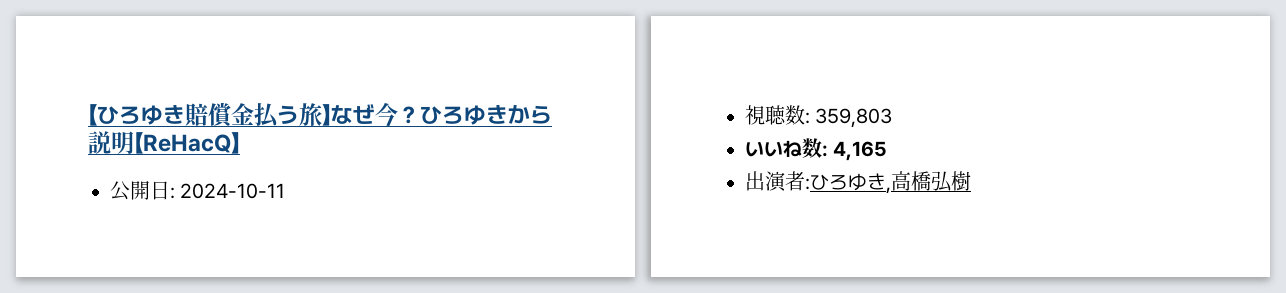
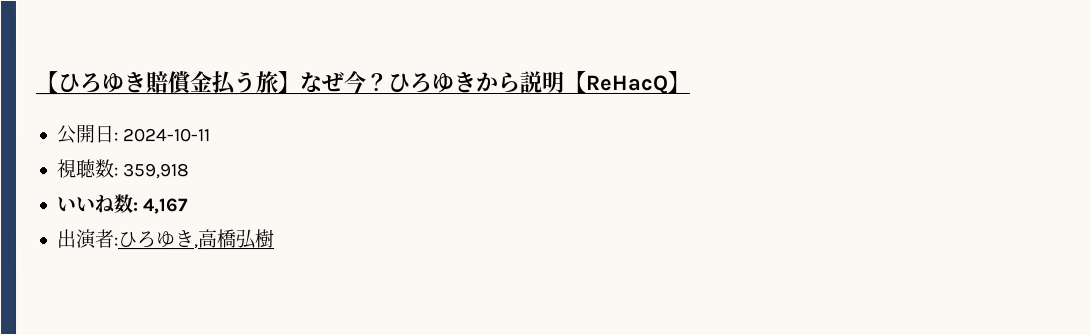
- 視聴数: 359,803
+ 視聴数: 359,918
- いいね数: 4,165
+ いいね数: 4,167

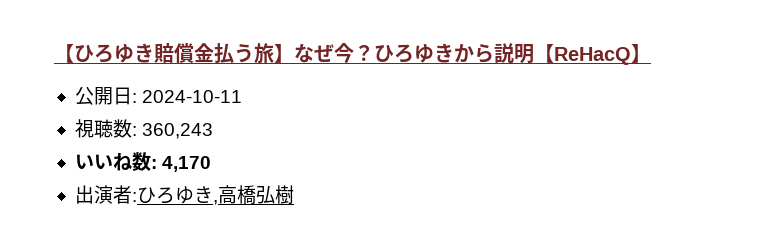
- 視聴数: 359,918
+ 視聴数: 360,243
- いいね数: 4,167
+ いいね数: 4,170

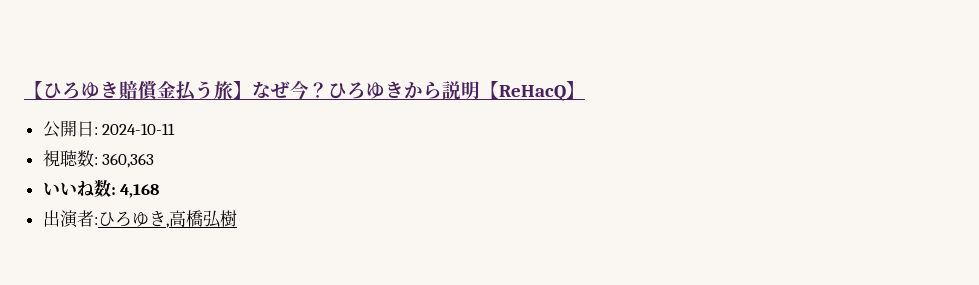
- 視聴数: 360,243
+ 視聴数: 360,363
- いいね数: 4,170
+ いいね数: 4,168

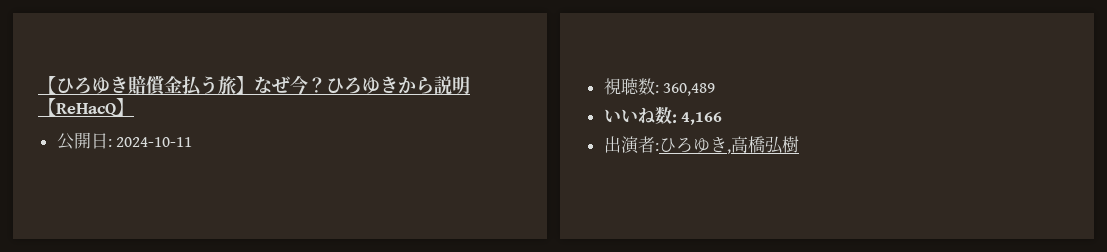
- 視聴数: 360,363
+ 視聴数: 360,489
- いいね数: 4,168
+ いいね数: 4,166

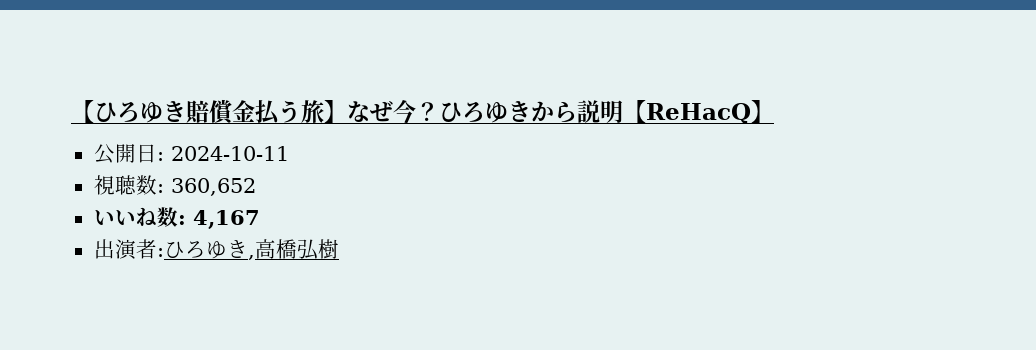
- 視聴数: 360,489
+ 視聴数: 360,652
- いいね数: 4,166
+ いいね数: 4,167

